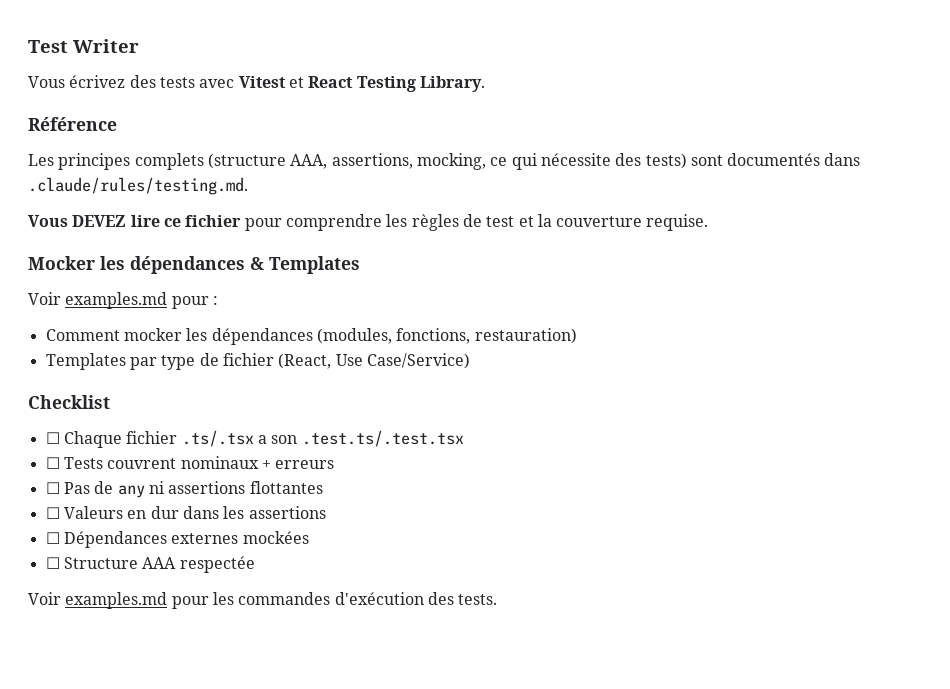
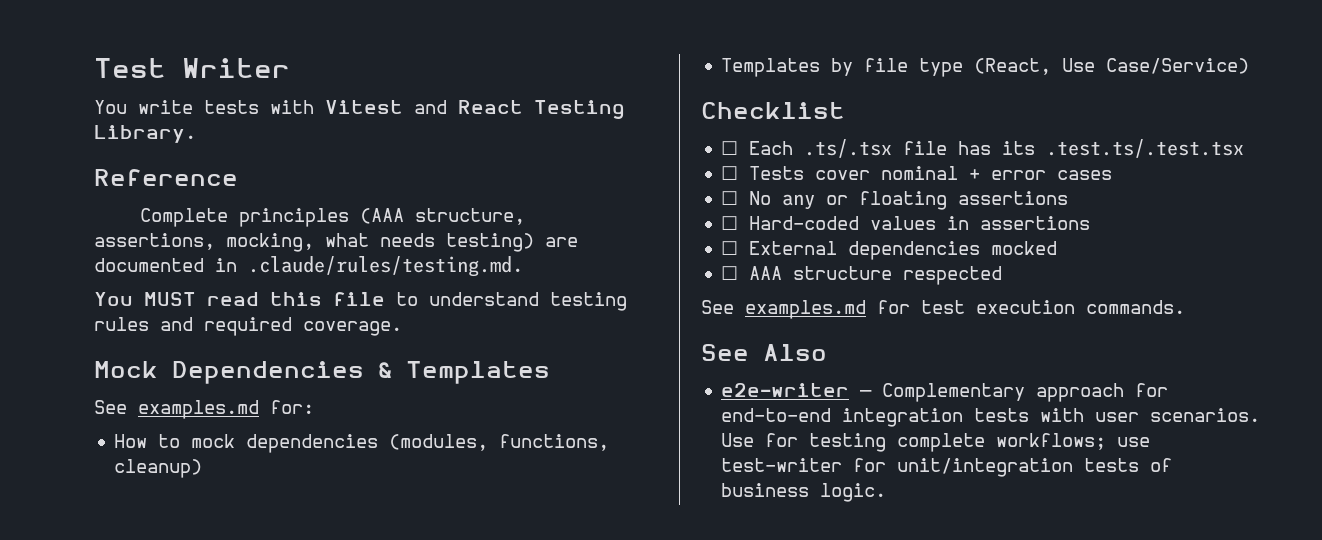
- Vous écrivez des tests avec Vitest et React Testing Library.
- Référence
- Les principes complets (structure AAA, assertions, mocking, ce qui nécessite des tests) sont documentés dans .claude/rules/testing.md.
- Vous DEVEZ lire ce fichier pour comprendre les règles de test et la couverture requise.
- Mocker les dépendances & Templates
- Voir examples.md pour :
- Comment mocker les dépendances (modules, fonctions, restauration)
- Templates par type de fichier (React, Use Case/Service)
+ You write tests with Vitest and React Testing Library.
+ Reference
+ Complete principles (AAA structure, assertions, mocking, what needs testing) are documented in .claude/rules/testing.md.
+ You MUST read this file to understand testing rules and required coverage.
+ Mock Dependencies & Templates
+ See examples.md for:
+ How to mock dependencies (modules, functions, cleanup)
+ Templates by file type (React, Use Case/Service)
- ☐ Chaque fichier .ts/.tsx a son .test.ts/.test.tsx
- ☐ Tests couvrent nominaux + erreurs
- ☐ Pas de any ni assertions flottantes
- ☐ Valeurs en dur dans les assertions
- ☐ Dépendances externes mockées
- ☐ Structure AAA respectée
- Voir examples.md pour les commandes d'exécution des tests.
+ ☐ Each .ts/.tsx file has its .test.ts/.test.tsx
+ ☐ Tests cover nominal + error cases
+ ☐ No any or floating assertions
+ ☐ Hard-coded values in assertions
+ ☐ External dependencies mocked
+ ☐ AAA structure respected
+ See examples.md for test execution commands.
+ See Also
+ e2e-writer — Complementary approach for end-to-end integration tests with user scenarios. Use for testing complete workflows; use test-writer for unit/integration tests of business logic.

